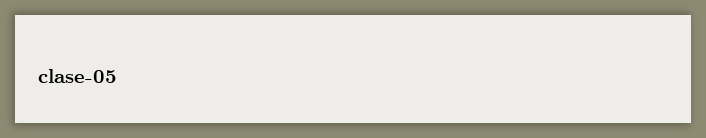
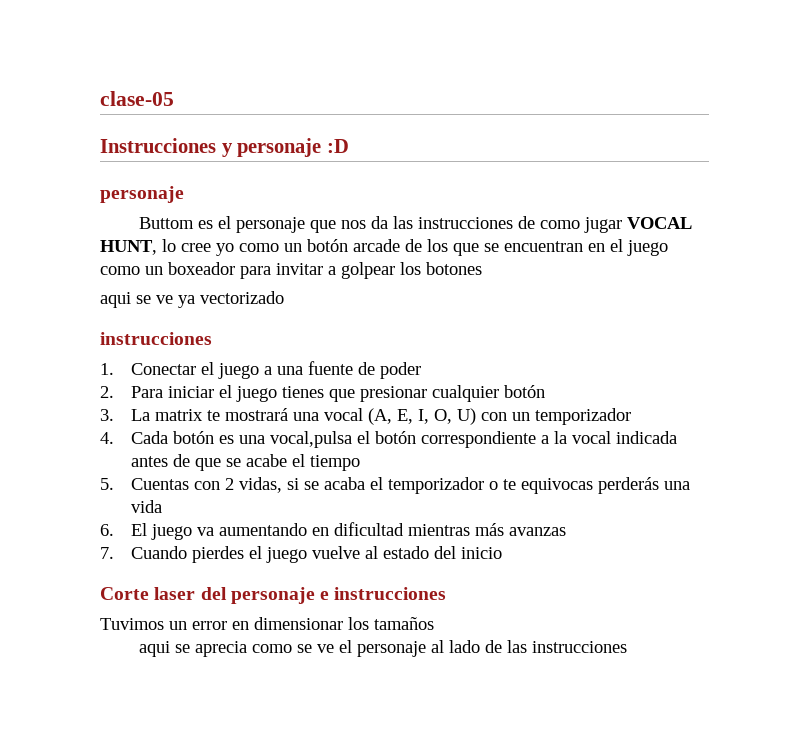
+ Instrucciones y personaje :D
+ personaje
+ Buttom es el personaje que nos da las instrucciones de como jugar VOCAL HUNT, lo cree yo como un botón arcade de los que se encuentran en el juego como un boxeador para invitar a golpear los botones
+ aqui se ve ya vectorizado
+ instrucciones
+ 1. Conectar el juego a una fuente de poder
+ 2. Para iniciar el juego tienes que presionar cualquier botón
+ 3. La matrix te mostrará una vocal (A, E, I, O, U) con un temporizador
+ 4. Cada botón es una vocal,pulsa el botón correspondiente a la vocal indicada antes de que se acabe el tiempo
+ 5. Cuentas con 2 vidas, si se acaba el temporizador o te equivocas perderás una vida
+ 6. El juego va aumentando en dificultad mientras más avanzas
+ 7. Cuando pierdes el juego vuelve al estado del inicio
+ Corte laser del personaje e instrucciones
+ Tuvimos un error en dimensionar los tamaños
+ aqui se aprecia como se ve el personaje al lado de las instrucciones

